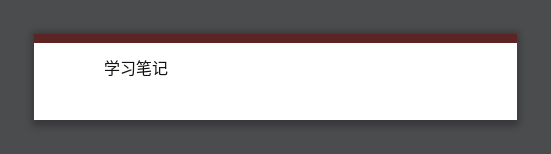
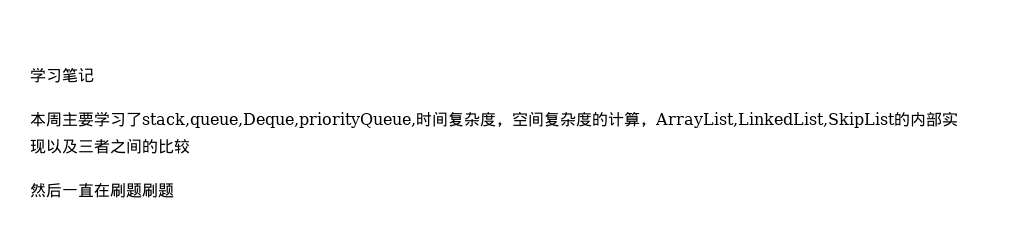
+ 本周主要学习了stack,queue,Deque,priorityQueue,时间复杂度，空间复杂度的计算，ArrayList,LinkedList,SkipList的内部实现以及三者之间的比较
+ 然后一直在刷题刷题

